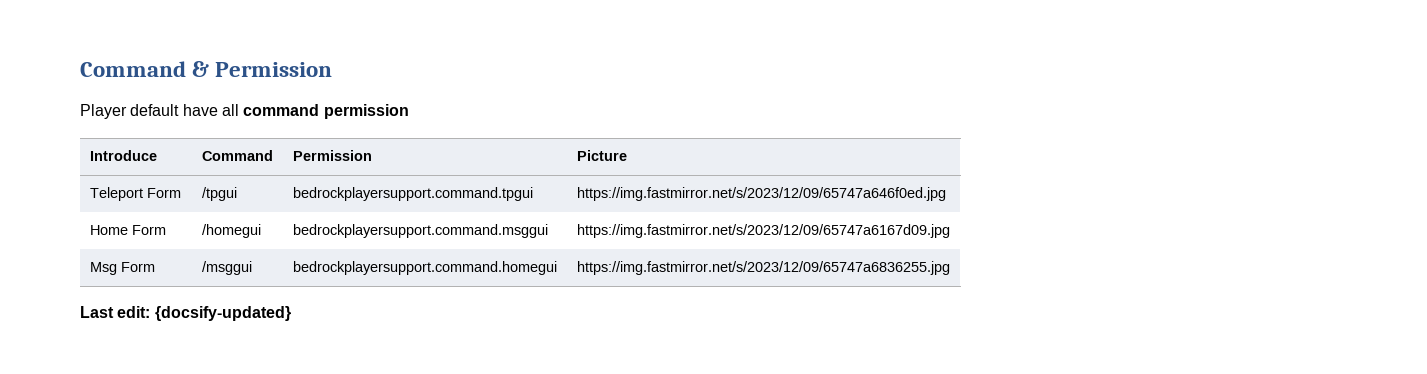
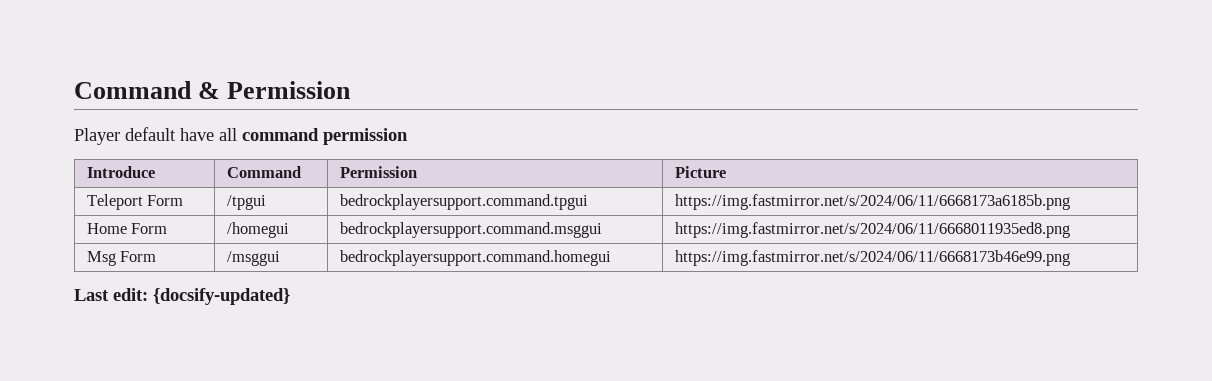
- Teleport Form | /tpgui | bedrockplayersupport.command.tpgui | https://img.fastmirror.net/s/2023/12/09/65747a646f0ed.jpg
+ Teleport Form | /tpgui | bedrockplayersupport.command.tpgui | https://img.fastmirror.net/s/2024/06/11/6668173a6185b.png
- Home Form | /homegui | bedrockplayersupport.command.msggui | https://img.fastmirror.net/s/2023/12/09/65747a6167d09.jpg
+ Home Form | /homegui | bedrockplayersupport.command.msggui | https://img.fastmirror.net/s/2024/06/11/6668011935ed8.png
- Msg Form | /msggui | bedrockplayersupport.command.homegui | https://img.fastmirror.net/s/2023/12/09/65747a6836255.jpg
+ Msg Form | /msggui | bedrockplayersupport.command.homegui | https://img.fastmirror.net/s/2024/06/11/6668173b46e99.png

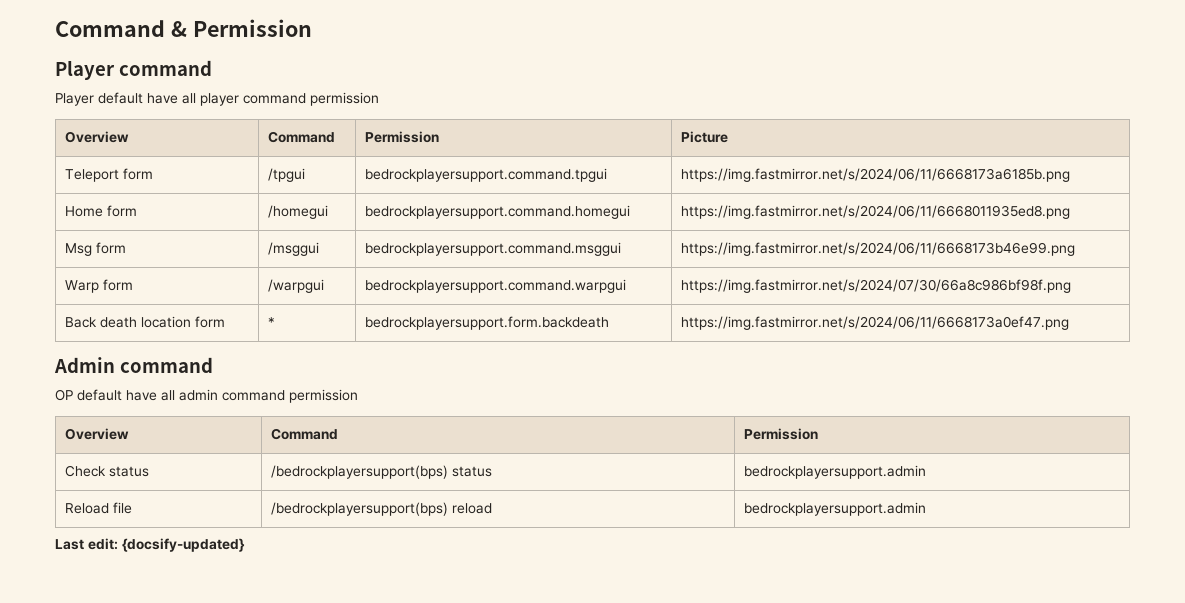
+ Player command
- Player default have all command permission
- Introduce | Command | Permission | Picture
+ Player default have all player command permission
+ Overview | Command | Permission | Picture
- Teleport Form | /tpgui | bedrockplayersupport.command.tpgui | https://img.fastmirror.net/s/2024/06/11/6668173a6185b.png
+ Teleport form | /tpgui | bedrockplayersupport.command.tpgui | https://img.fastmirror.net/s/2024/06/11/6668173a6185b.png
- Home Form | /homegui | bedrockplayersupport.command.msggui | https://img.fastmirror.net/s/2024/06/11/6668011935ed8.png
+ Home form | /homegui | bedrockplayersupport.command.homegui | https://img.fastmirror.net/s/2024/06/11/6668011935ed8.png
- Msg Form | /msggui | bedrockplayersupport.command.homegui | https://img.fastmirror.net/s/2024/06/11/6668173b46e99.png
+ Msg form | /msggui | bedrockplayersupport.command.msggui | https://img.fastmirror.net/s/2024/06/11/6668173b46e99.png
+ Warp form | /warpgui | bedrockplayersupport.command.warpgui | https://img.fastmirror.net/s/2024/07/30/66a8c986bf98f.png
+ Back death location form | * | bedrockplayersupport.form.backdeath | https://img.fastmirror.net/s/2024/06/11/6668173a0ef47.png
+ Admin command
+ OP default have all admin command permission
+ Overview | Command | Permission
+ Check status | /bedrockplayersupport(bps) status | bedrockplayersupport.admin
+ Reload file | /bedrockplayersupport(bps) reload | bedrockplayersupport.admin

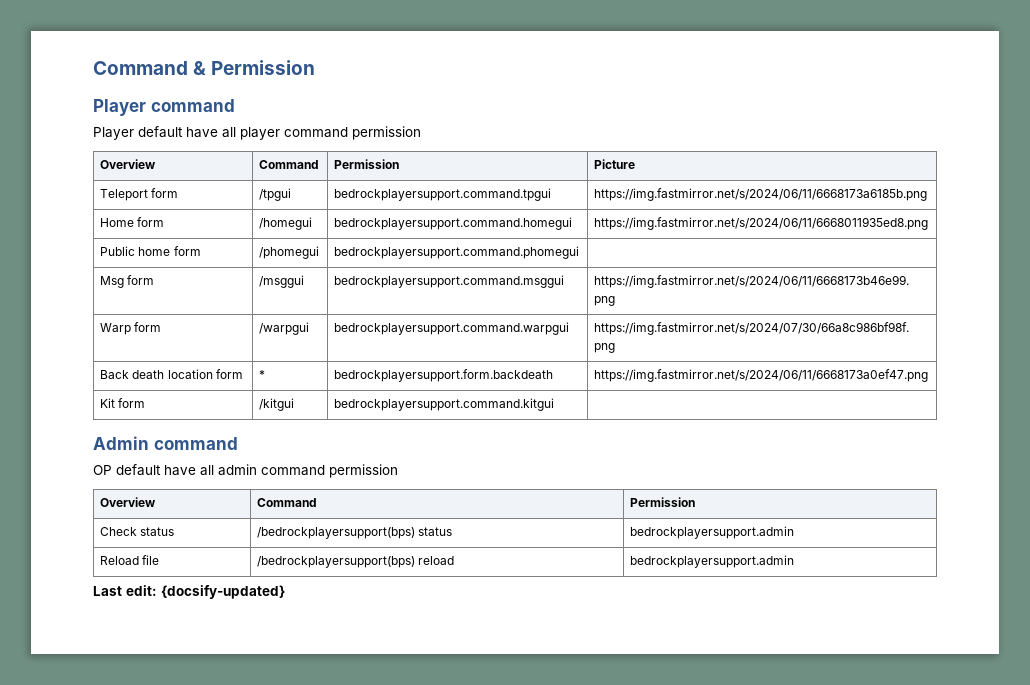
+ Public home form | /phomegui | bedrockplayersupport.command.phomegui |
+ Kit form | /kitgui | bedrockplayersupport.command.kitgui |

